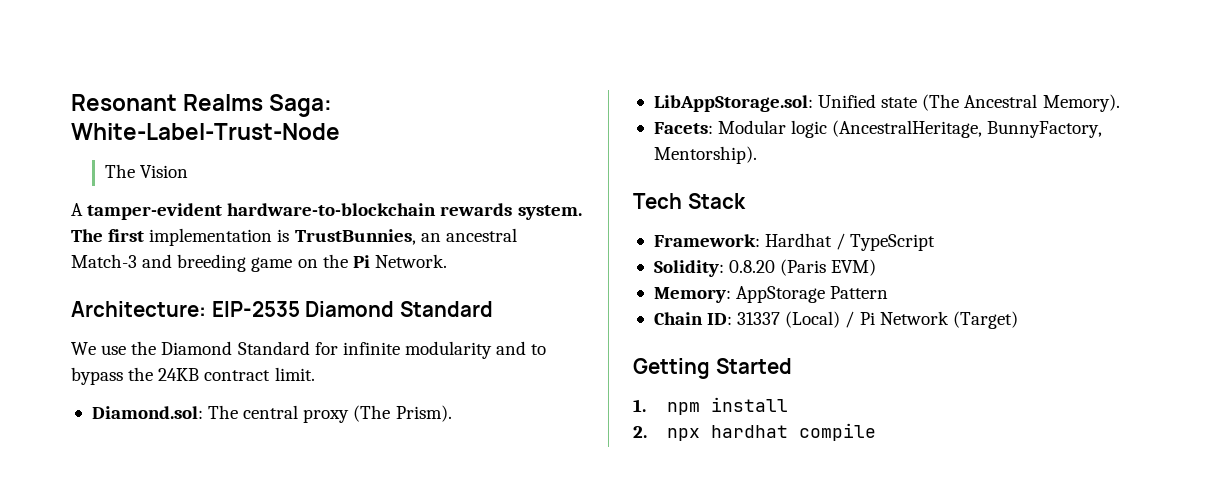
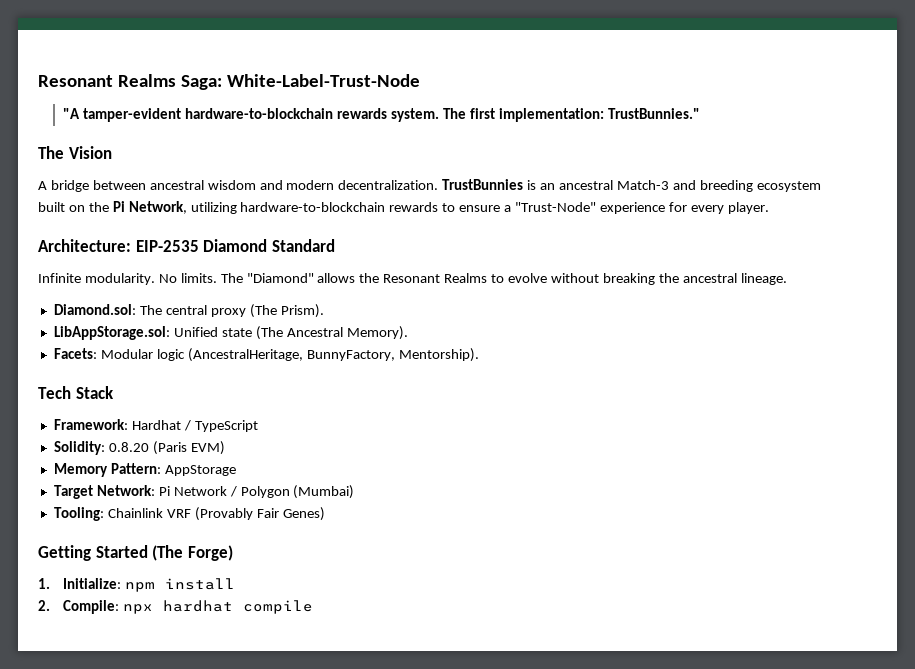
- The Vision
- A tamper-evident hardware-to-blockchain rewards system.
+ "A tamper-evident hardware-to-blockchain rewards system.
- The first implementation is TrustBunnies, an ancestral Match-3 and breeding game on the Pi Network.
+ The first implementation: TrustBunnies."
+ The Vision
+ A bridge between ancestral wisdom and modern decentralization. TrustBunnies is an ancestral Match-3 and breeding ecosystem built on the Pi Network, utilizing hardware-to-blockchain rewards to ensure a "Trust-Node" experience for every player.
  Architecture: EIP-2535 Diamond Standard
- We use the Diamond Standard for infinite modularity and to bypass the 24KB contract limit.
+ Infinite modularity. No limits. The "Diamond" allows the Resonant Realms to evolve without breaking the ancestral lineage.
- Memory: AppStorage Pattern
- Chain ID: 31337 (Local) / Pi Network (Target)
+ Memory Pattern: AppStorage
+ Target Network: Pi Network / Polygon (Mumbai)
+ Tooling: Chainlink VRF (Provably Fair Genes)
- Getting Started
+ Getting Started (The Forge)
- 1. npm install
+ 1. Initialize: npm install
- 2. npx hardhat compile
+ 2. Compile: npx hardhat compile

